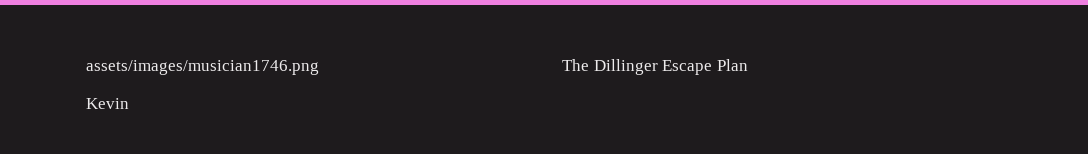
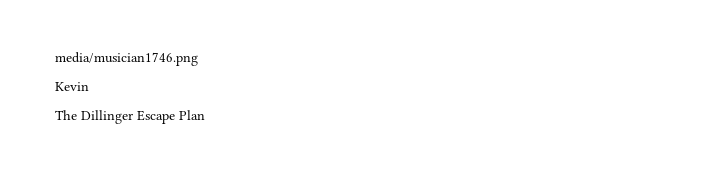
- assets/images/musician1746.png
+ media/musician1746.png

